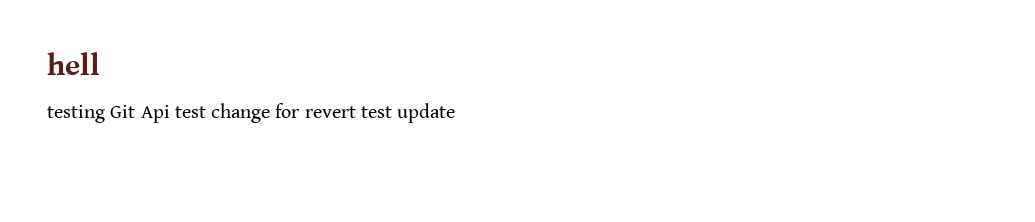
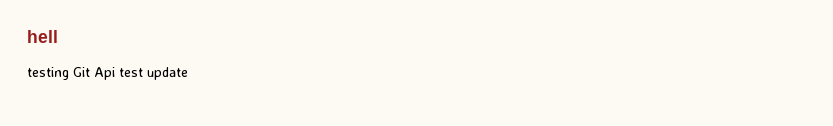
- testing Git Api test change for revert test update
+ testing Git Api test update

